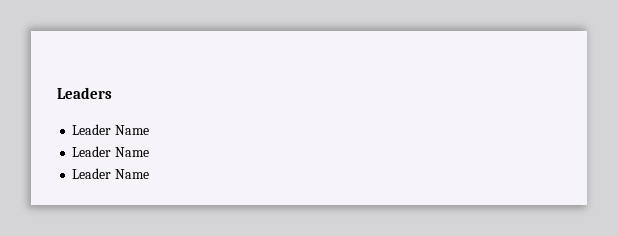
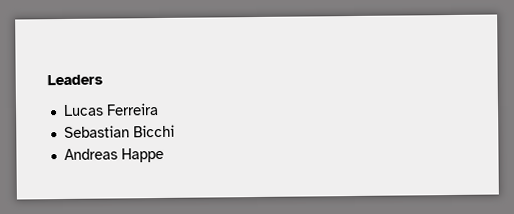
  Leaders
- Leader Name
- Leader Name
- Leader Name
+ Lucas Ferreira
+ Sebastian Bicchi
+ Andreas Happe

